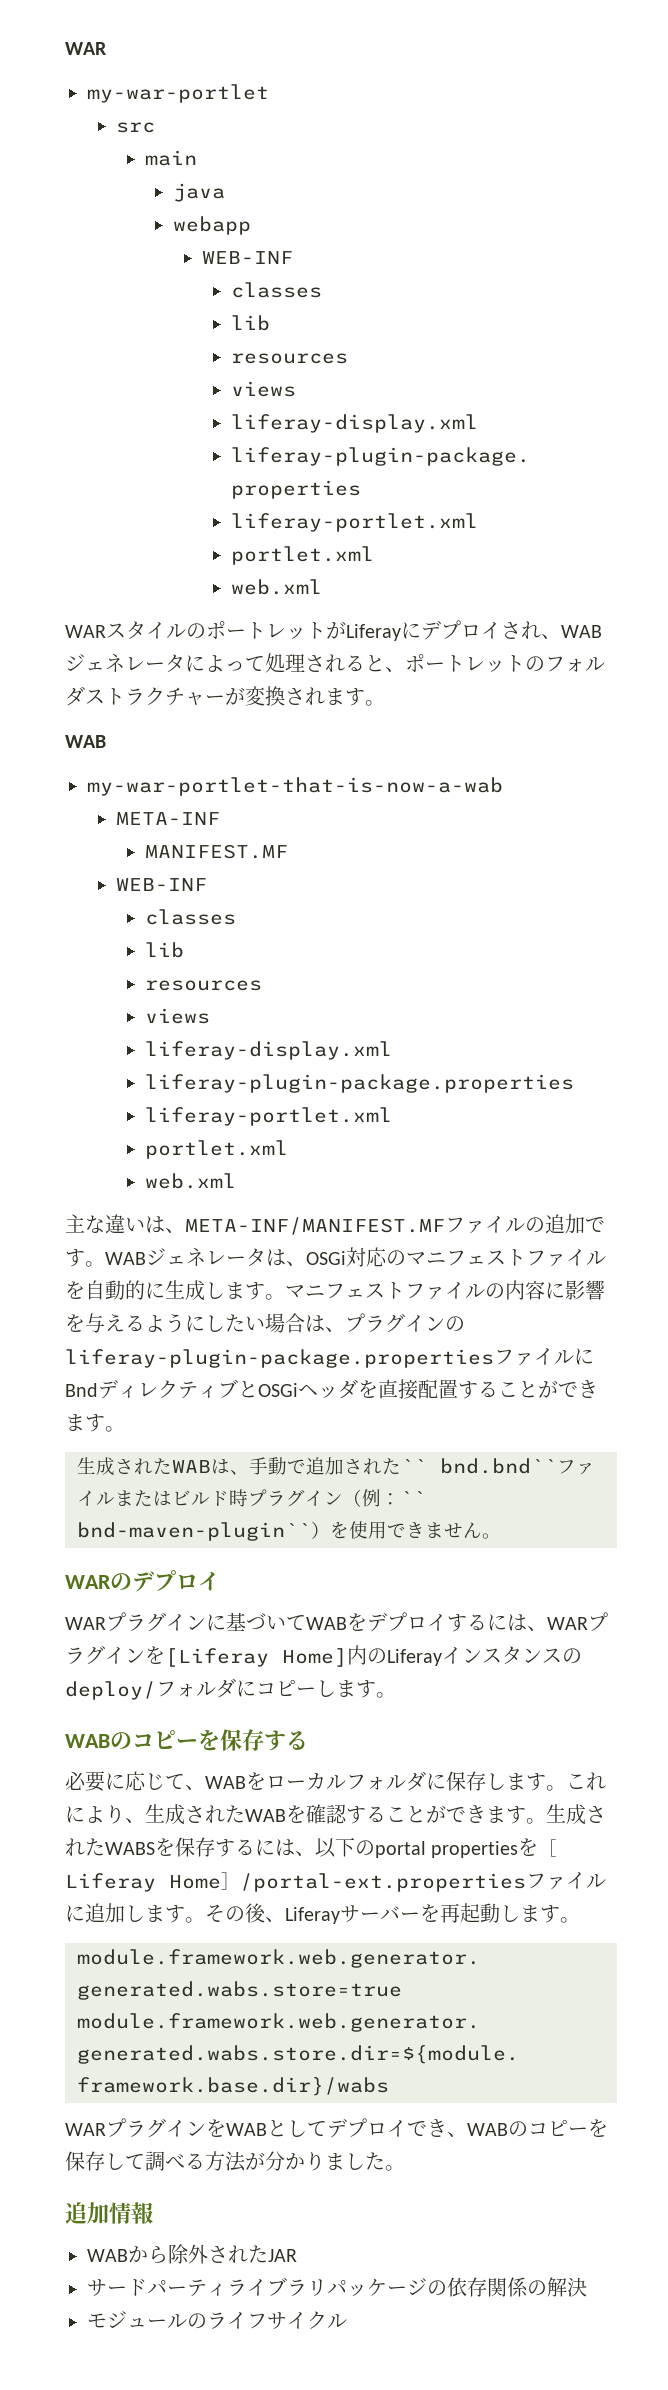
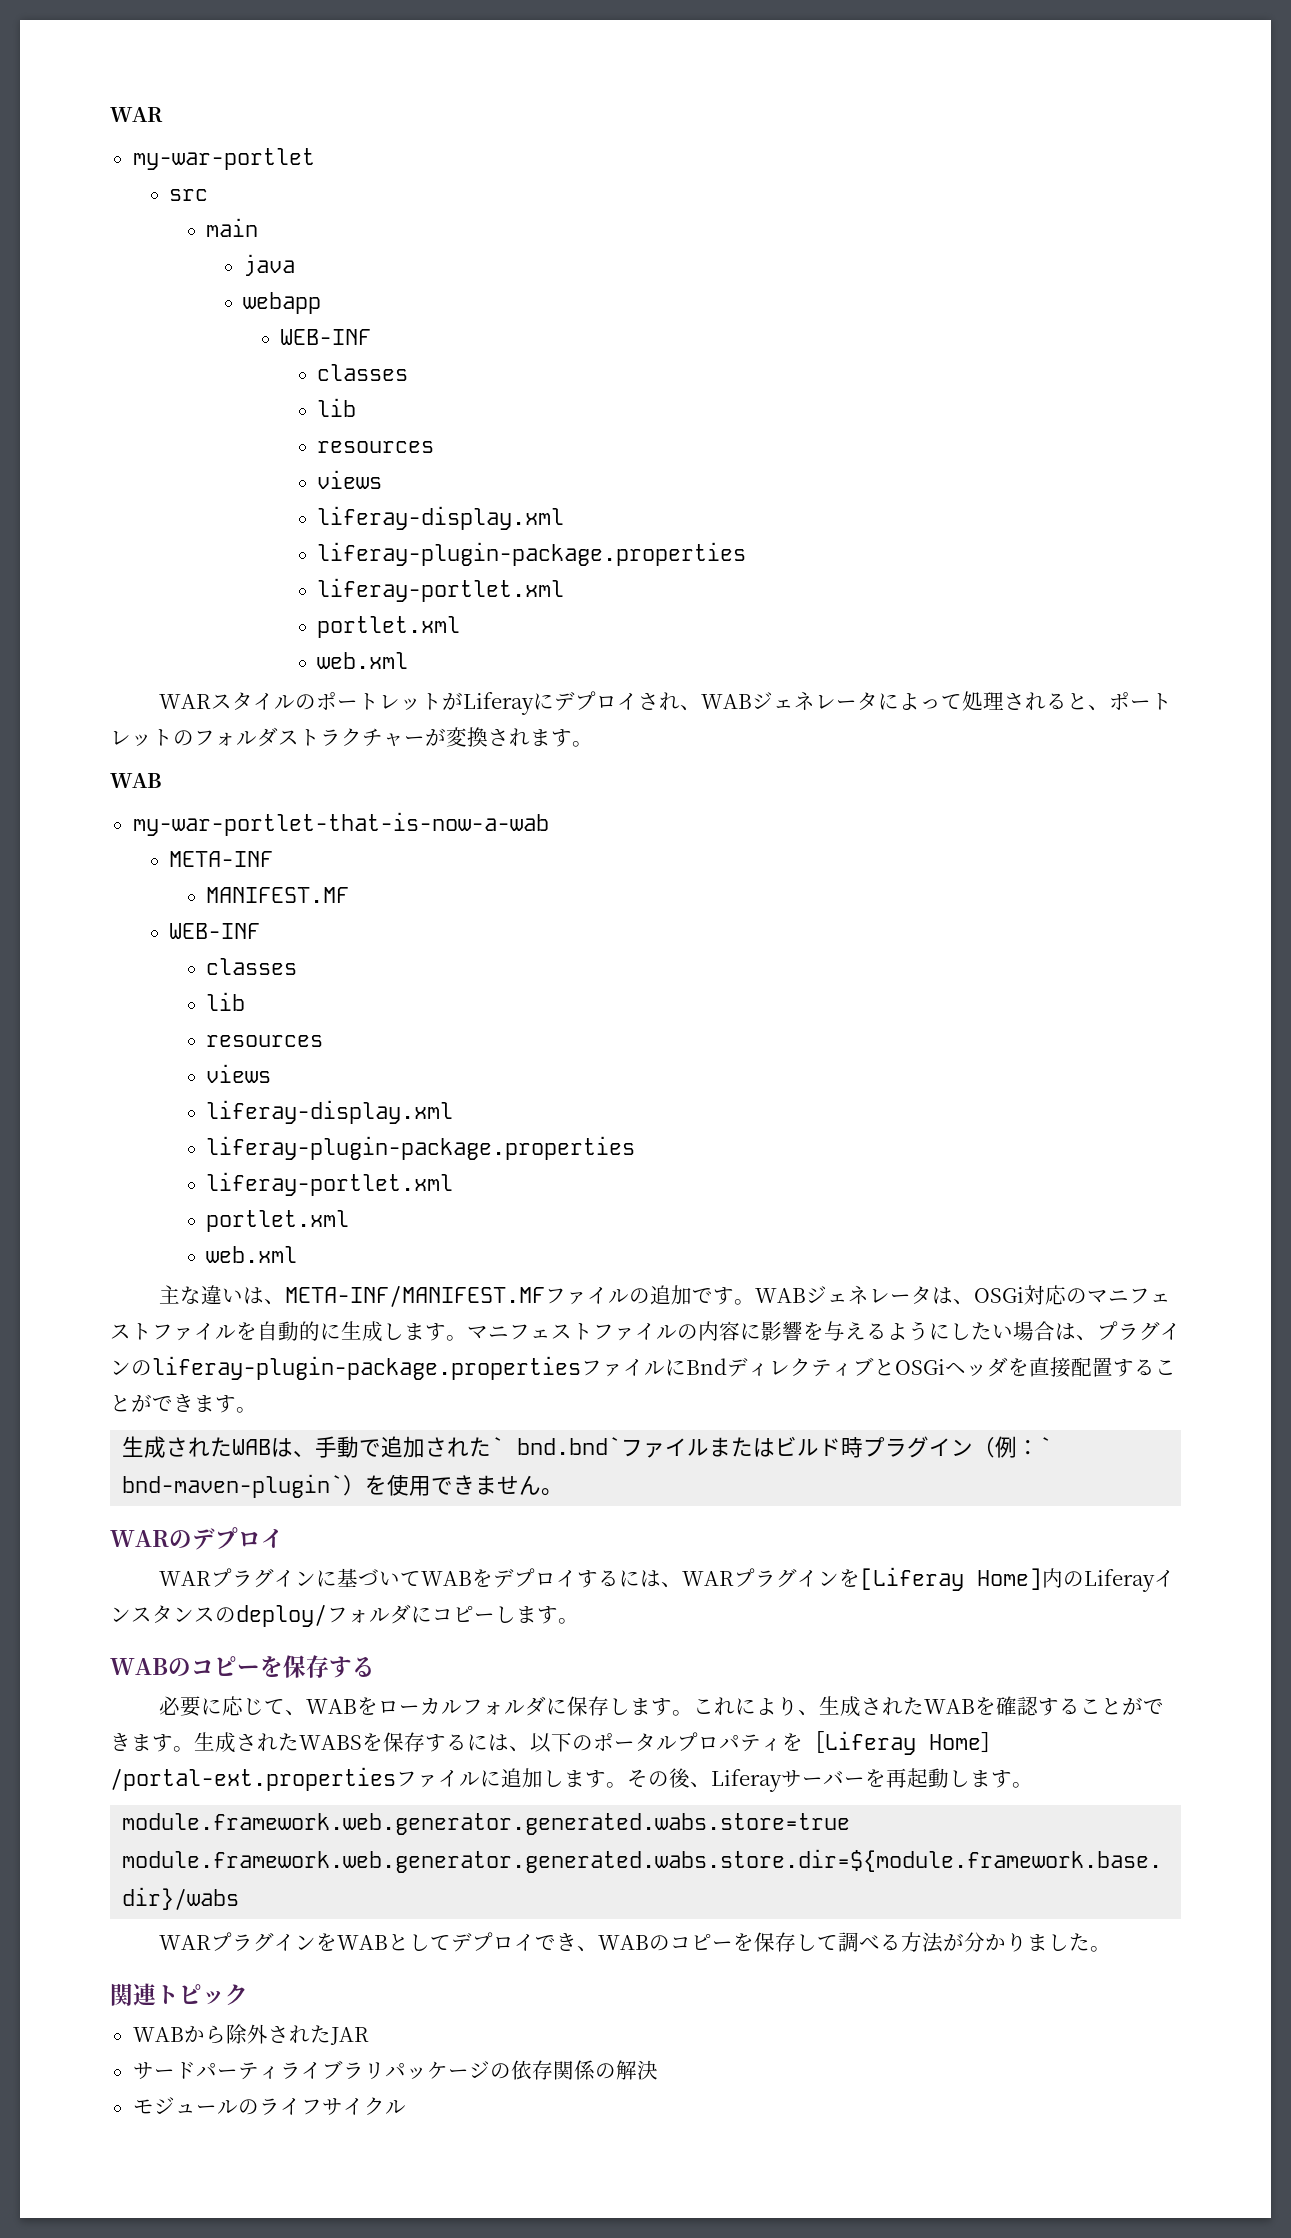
- 生成されたWABは、手動で追加された`` bnd.bnd``ファイルまたはビルド時プラグイン（例：`` bnd-maven-plugin``）を使用できません。
+ 生成されたWABは、手動で追加された` bnd.bnd`ファイルまたはビルド時プラグイン（例：` bnd-maven-plugin`）を使用できません。
- 生成されたWABSを保存するには、以下のportal propertiesを［Liferay Home］/portal-ext.propertiesファイルに追加します。
+ 生成されたWABSを保存するには、以下のポータルプロパティを［Liferay Home］/portal-ext.propertiesファイルに追加します。
- 追加情報
+ 関連トピック

